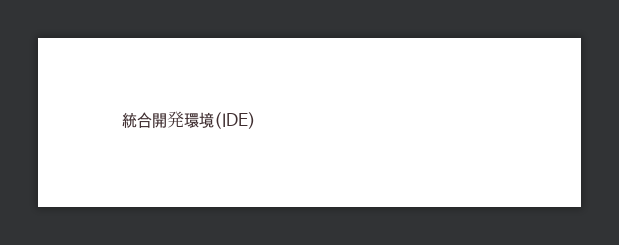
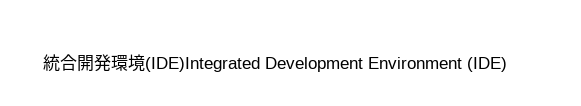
- 統合開発環境(IDE)
+ 統合開発環境(IDE)Integrated Development Environment (IDE)

